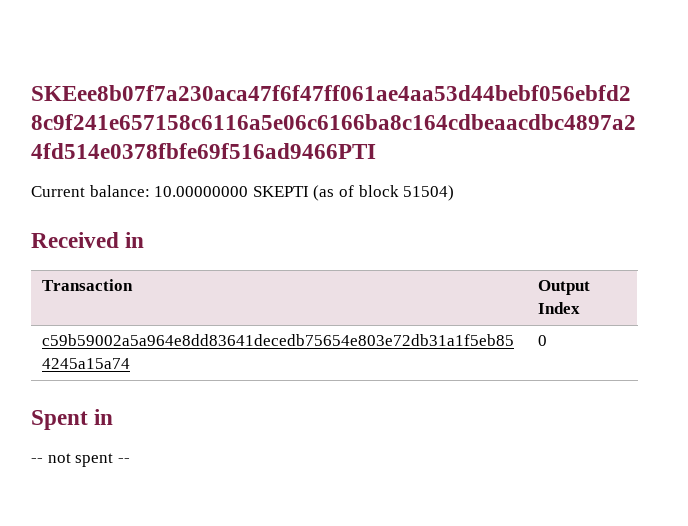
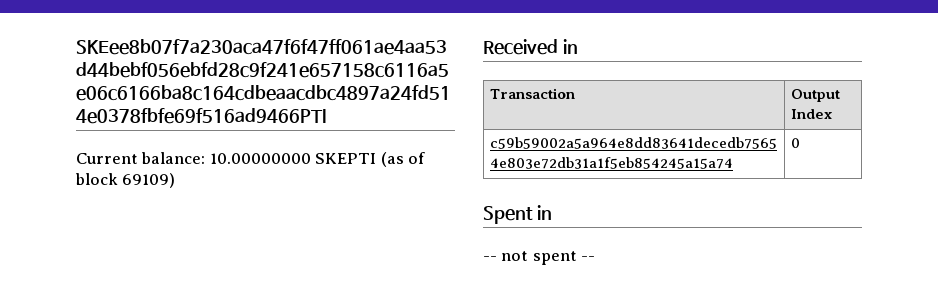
- Current balance: 10.00000000 SKEPTI (as of block 51504)
+ Current balance: 10.00000000 SKEPTI (as of block 69109)

